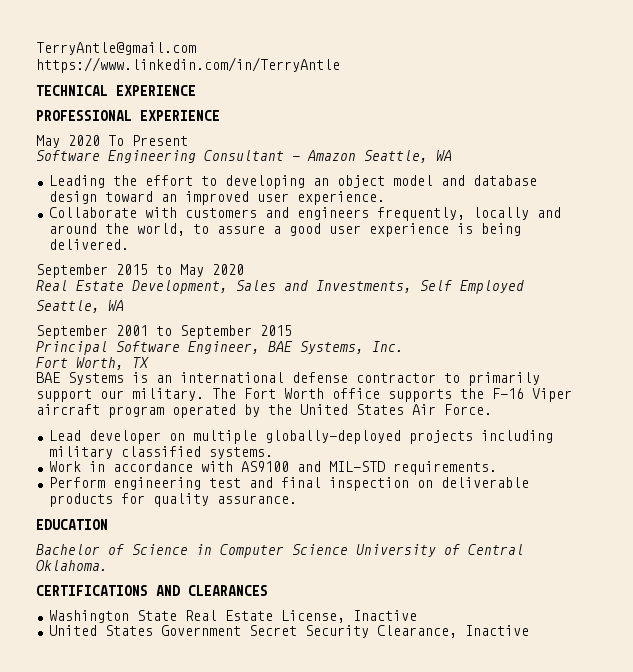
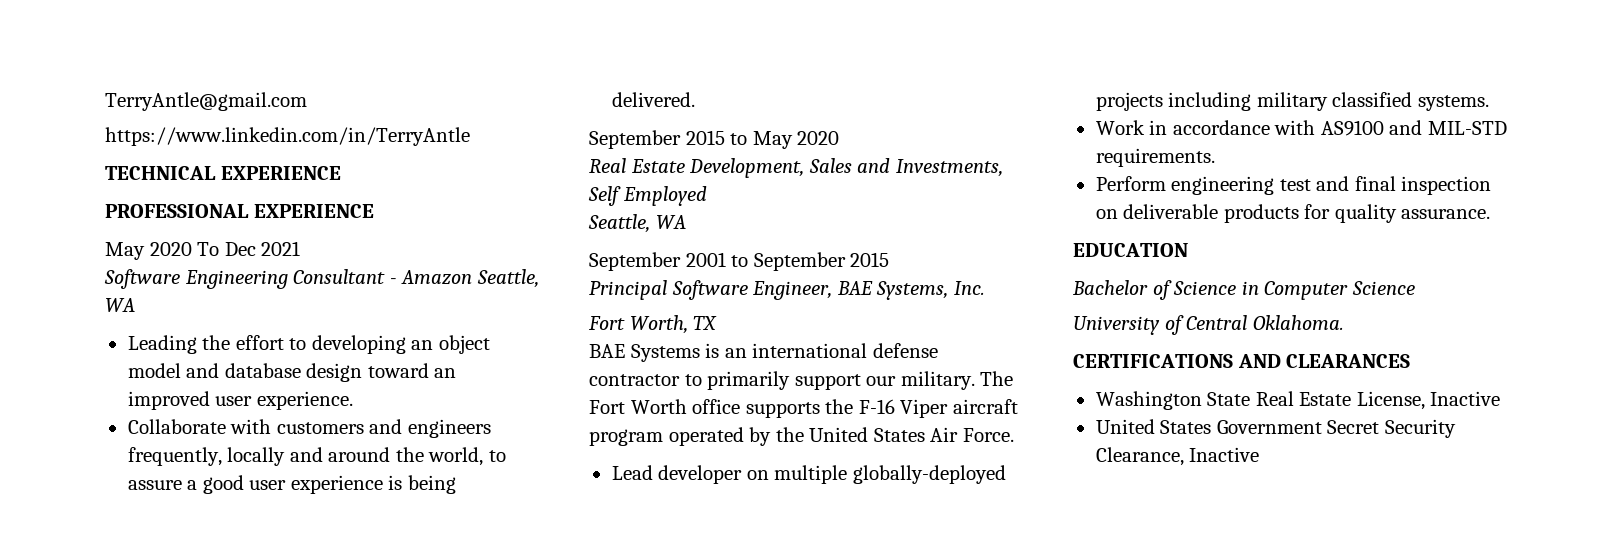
- May 2020 To Present
+ May 2020 To Dec 2021
- Bachelor of Science in Computer Science University of Central Oklahoma.
+ Bachelor of Science in Computer Science
+ University of Central Oklahoma.

